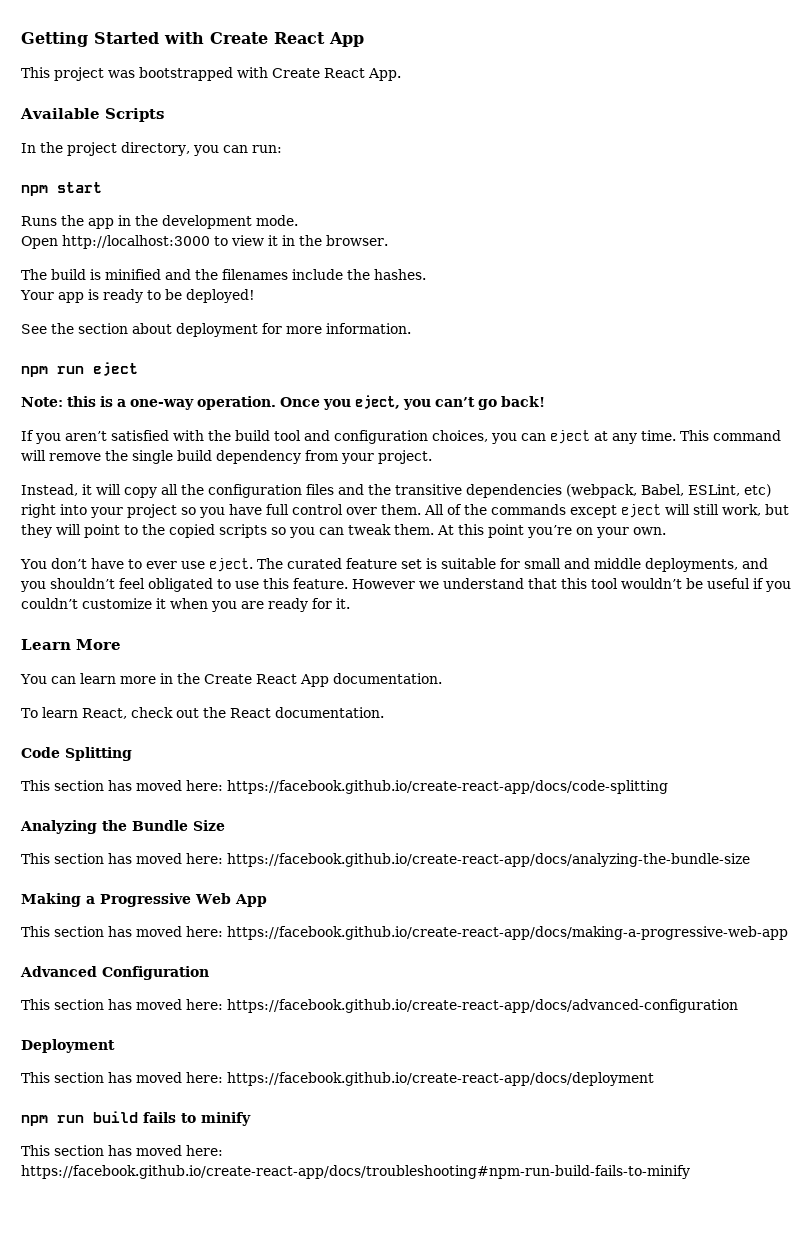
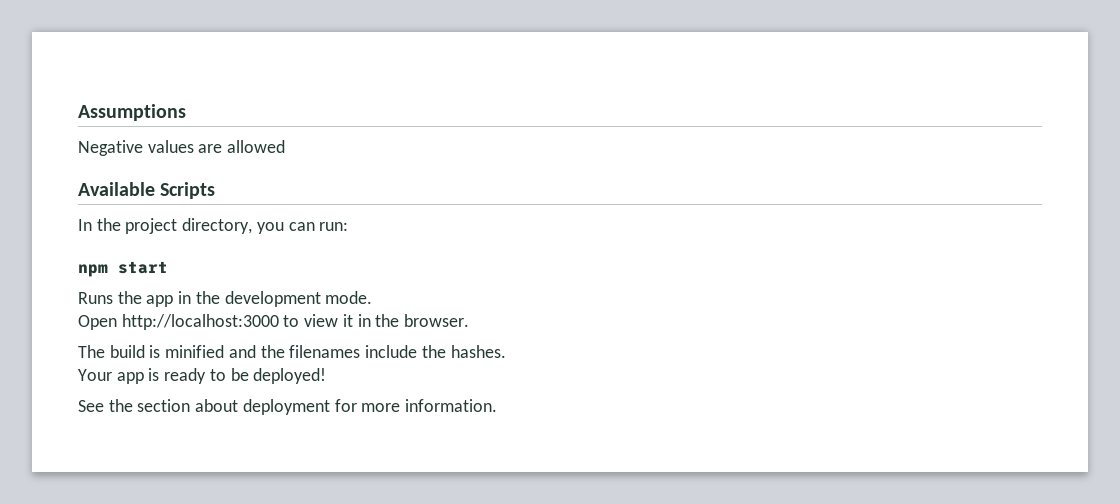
- Getting Started with Create React App
- This project was bootstrapped with Create React App.
+ Assumptions
+ Negative values are allowed
- npm run eject
- Note: this is a one-way operation. Once you eject, you can’t go back!
- If you aren’t satisfied with the build tool and configuration choices, you can eject at any time. This command will remove the single build dependency from your project.
- Instead, it will copy all the configuration files and the transitive dependencies (webpack, Babel, ESLint, etc) right into your project so you have full control over them. All of the commands except eject will still work, but they will point to the copied scripts so you can tweak them. At this point you’re on your own.
- You don’t have to ever use eject. The curated feature set is suitable for small and middle deployments, and you shouldn’t feel obligated to use this feature. However we understand that this tool wouldn’t be useful if you couldn’t customize it when you are ready for it.
- Learn More
- You can learn more in the Create React App documentation.
- To learn React, check out the React documentation.
- Code Splitting
- This section has moved here: https://facebook.github.io/create-react-app/docs/code-splitting
- Analyzing the Bundle Size
- This section has moved here: https://facebook.github.io/create-react-app/docs/analyzing-the-bundle-size
- Making a Progressive Web App
- This section has moved here: https://facebook.github.io/create-react-app/docs/making-a-progressive-web-app
- Advanced Configuration
- This section has moved here: https://facebook.github.io/create-react-app/docs/advanced-configuration
- Deployment
- This section has moved here: https://facebook.github.io/create-react-app/docs/deployment
- npm run build fails to minify
- This section has moved here: https://facebook.github.io/create-react-app/docs/troubleshooting#npm-run-build-fails-to-minify

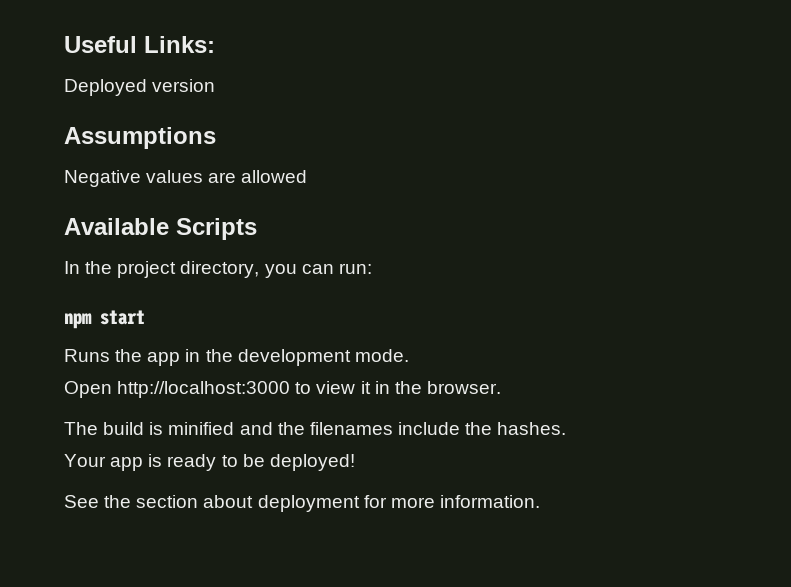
+ Useful Links:
+ Deployed version

